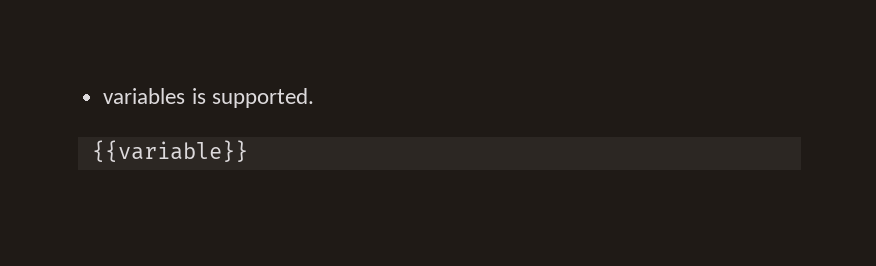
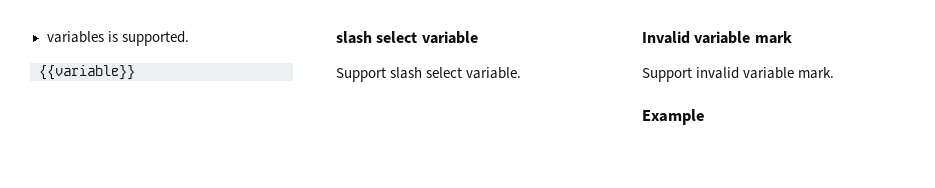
+ slash select variable
+ Support slash select variable.
+ Invalid variable mark
+ Support invalid variable mark.
+ Example

